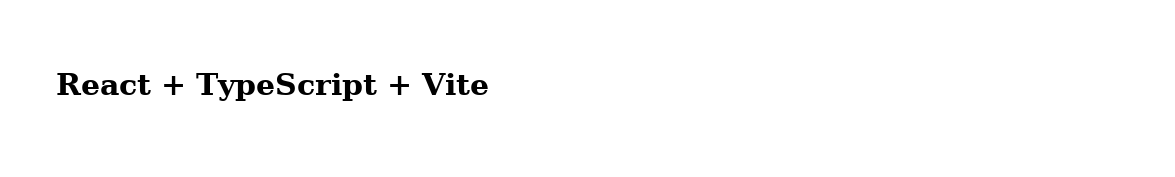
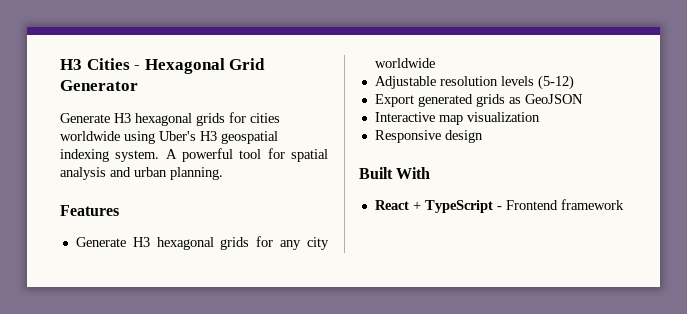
- React + TypeScript + Vite
+ H3 Cities - Hexagonal Grid Generator
+ Generate H3 hexagonal grids for cities worldwide using Uber's H3 geospatial indexing system. A powerful tool for spatial analysis and urban planning.
+ Features
+ Generate H3 hexagonal grids for any city worldwide
+ Adjustable resolution levels (5-12)
+ Export generated grids as GeoJSON
+ Interactive map visualization
+ Responsive design
+ Built With
+ React + TypeScript - Frontend framework

